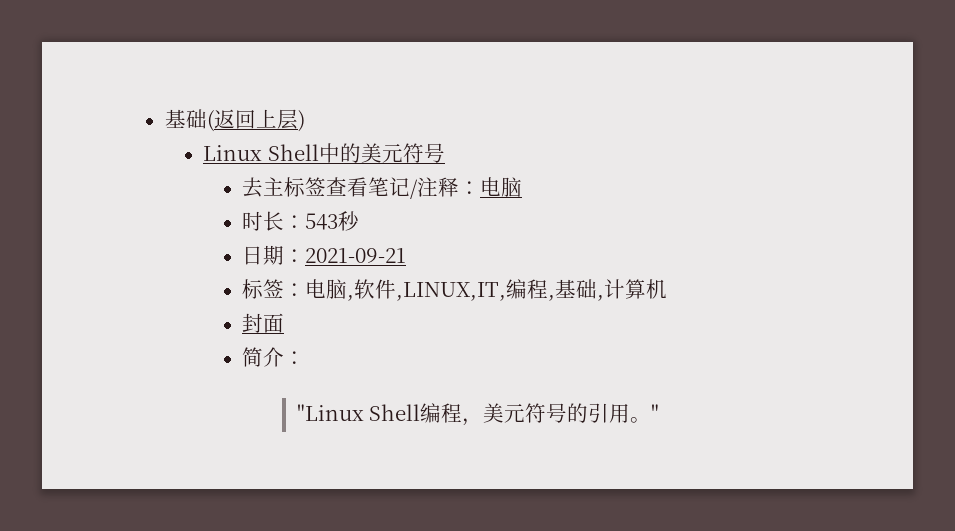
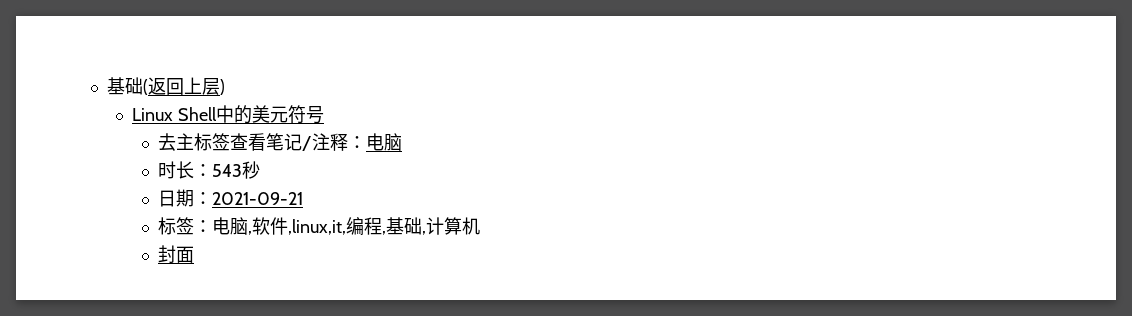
- 标签：电脑,软件,LINUX,IT,编程,基础,计算机
+ 标签：电脑,软件,linux,it,编程,基础,计算机
- 简介：
- "Linux Shell编程，美元符号的引用。"

